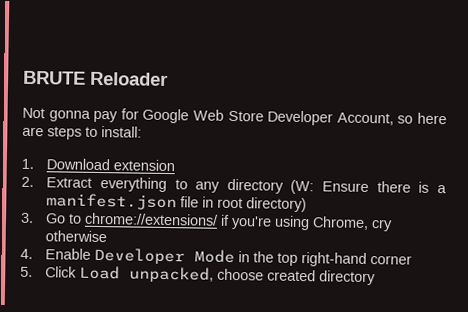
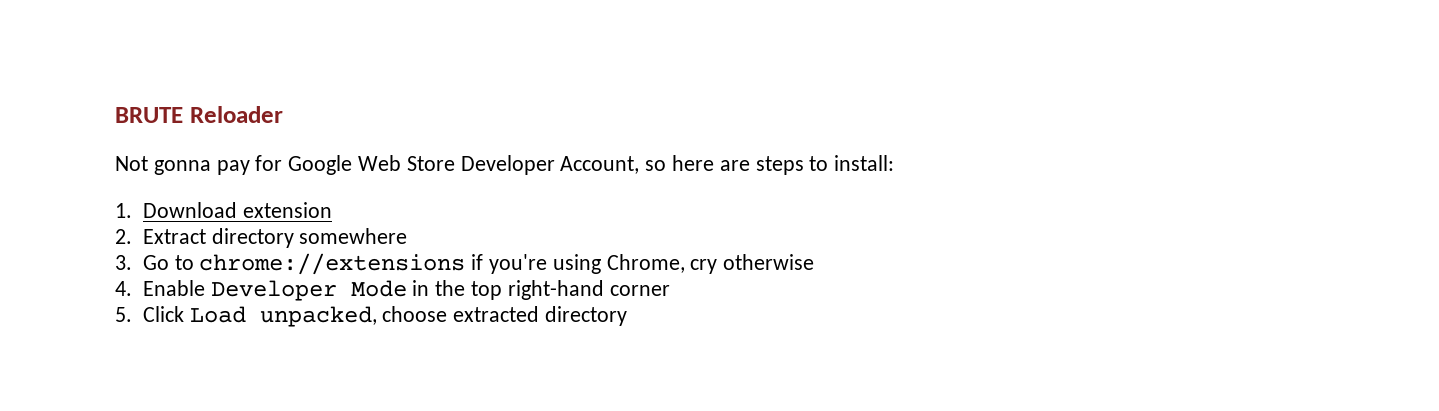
- 2. Extract everything to any directory (W: Ensure there is a manifest.json file in root directory)
+ 2. Extract directory somewhere
- 3. Go to chrome://extensions/ if you're using Chrome, cry otherwise
+ 3. Go to chrome://extensions if you're using Chrome, cry otherwise
- 5. Click Load unpacked, choose created directory
+ 5. Click Load unpacked, choose extracted directory

